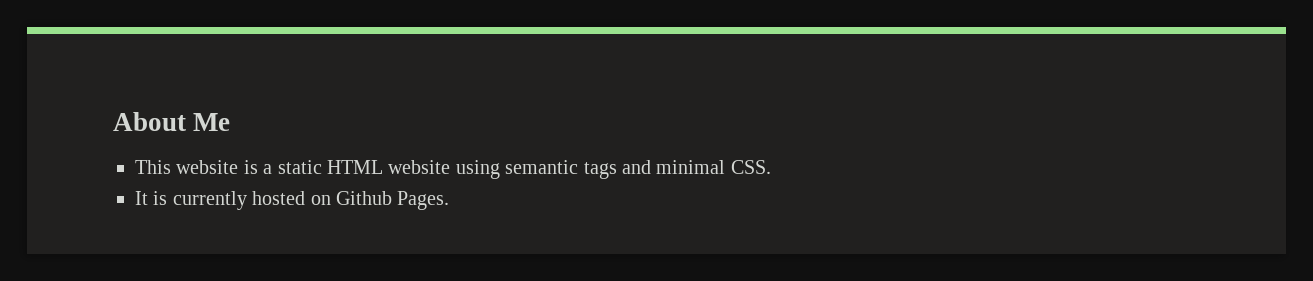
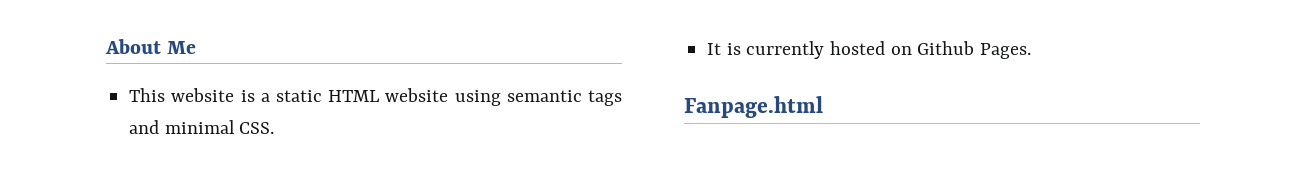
+ Fanpage.html

